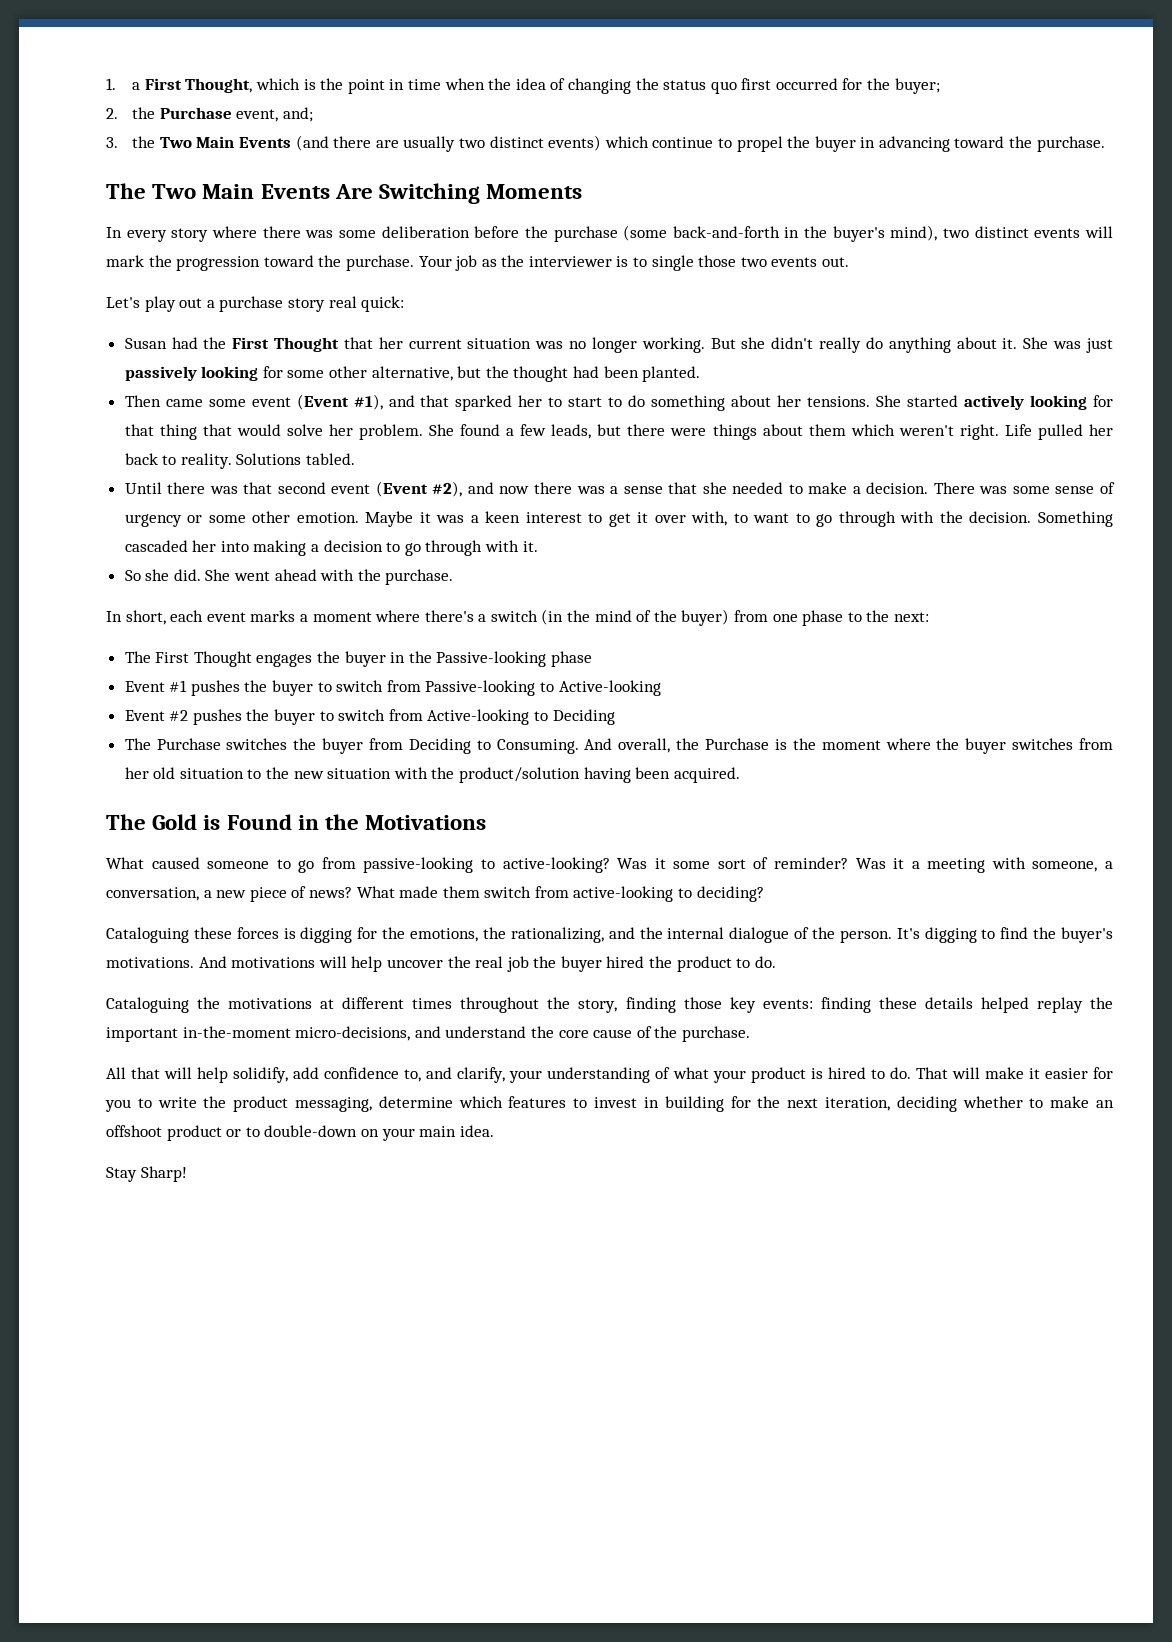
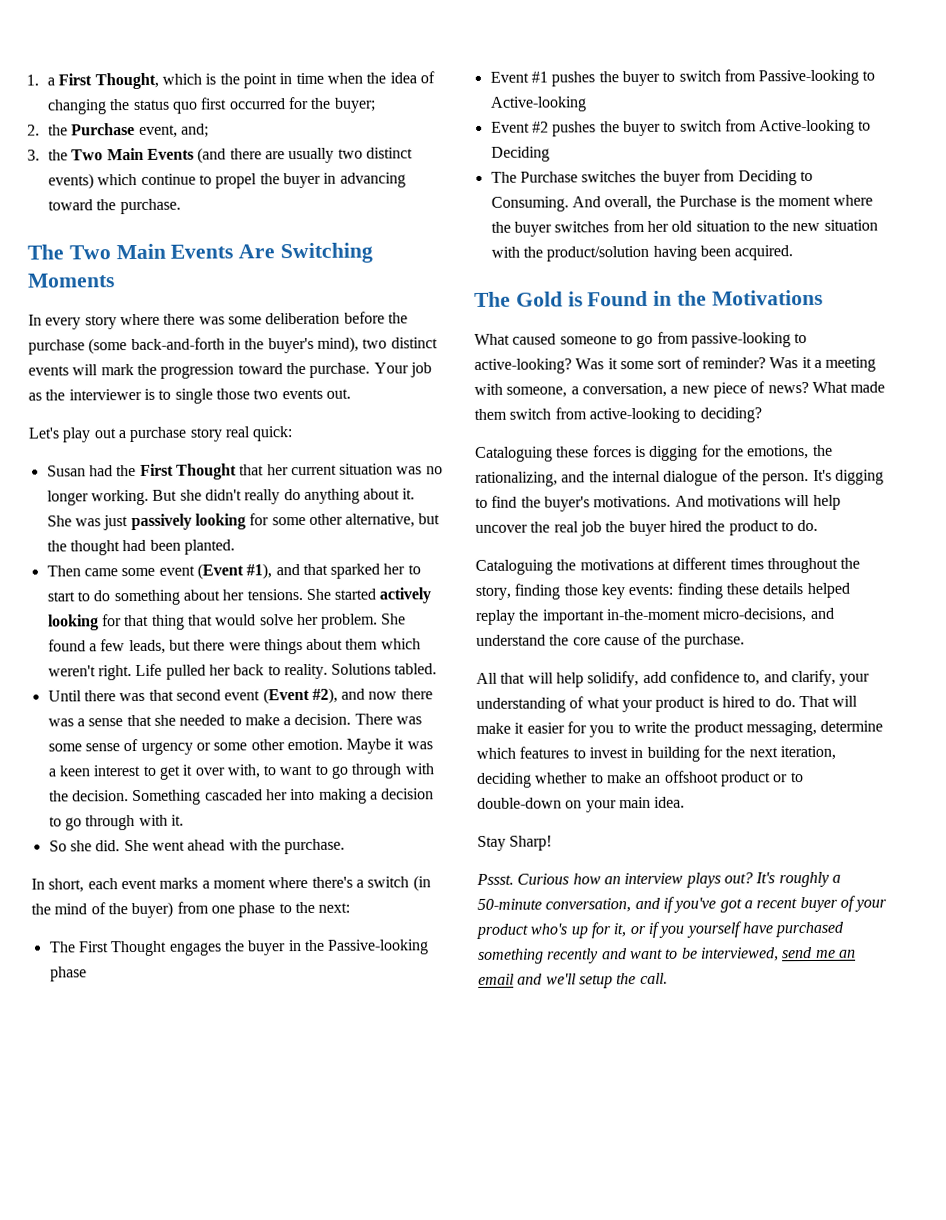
+ Pssst. Curious how an interview plays out? It's roughly a 50-minute conversation, and if you've got a recent buyer of your product who's up for it, or if you yourself have purchased something recently and want to be interviewed, send me an email and we'll setup the call.

